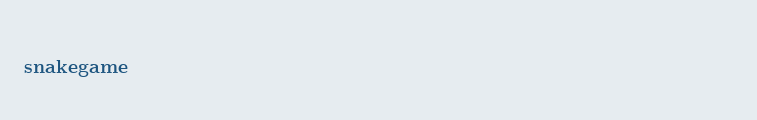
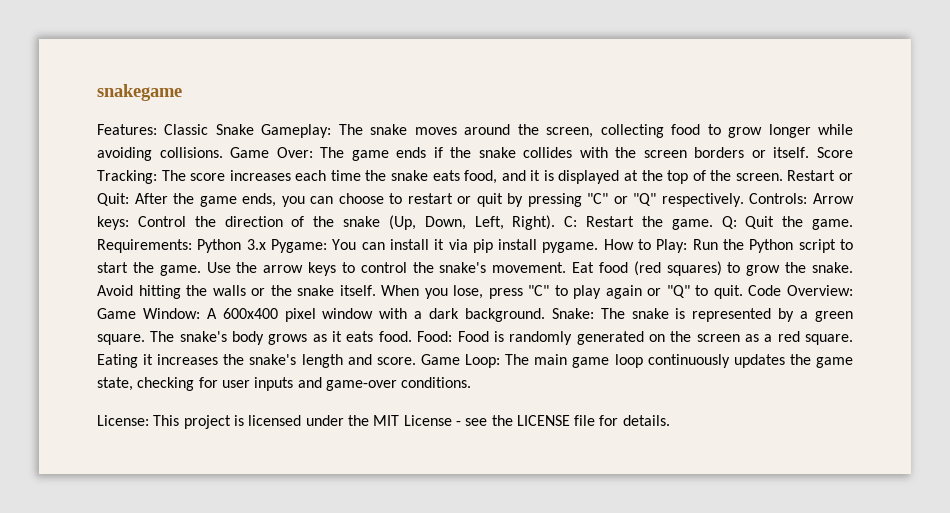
+ Features: Classic Snake Gameplay: The snake moves around the screen, collecting food to grow longer while avoiding collisions. Game Over: The game ends if the snake collides with the screen borders or itself. Score Tracking: The score increases each time the snake eats food, and it is displayed at the top of the screen. Restart or Quit: After the game ends, you can choose to restart or quit by pressing "C" or "Q" respectively. Controls: Arrow keys: Control the direction of the snake (Up, Down, Left, Right). C: Restart the game. Q: Quit the game. Requirements: Python 3.x Pygame: You can install it via pip install pygame. How to Play: Run the Python script to start the game. Use the arrow keys to control the snake's movement. Eat food (red squares) to grow the snake. Avoid hitting the walls or the snake itself. When you lose, press "C" to play again or "Q" to quit. Code Overview: Game Window: A 600x400 pixel window with a dark background. Snake: The snake is represented by a green square. The snake's body grows as it eats food. Food: Food is randomly generated on the screen as a red square. Eating it increases the snake's length and score. Game Loop: The main game loop continuously updates the game state, checking for user inputs and game-over conditions.
+ License: This project is licensed under the MIT License - see the LICENSE file for details.

